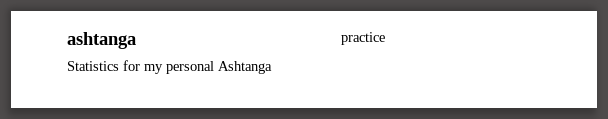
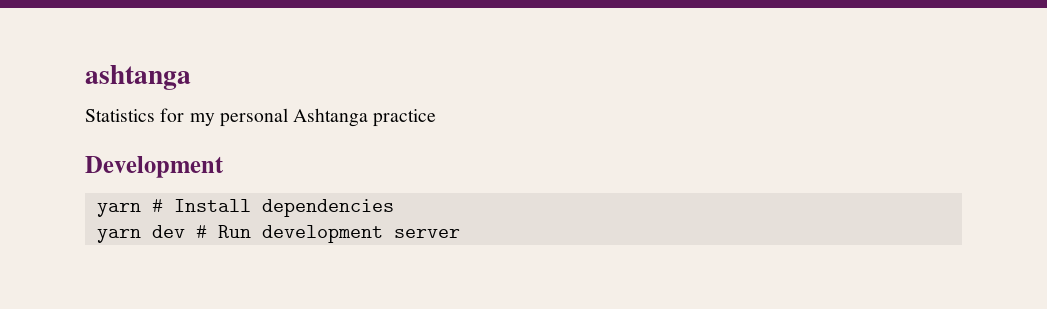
+ Development
+ yarn # Install dependencies
+ yarn dev # Run development server

